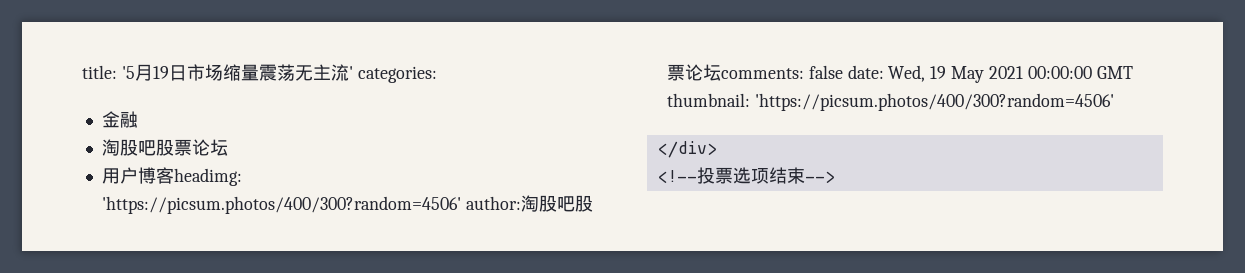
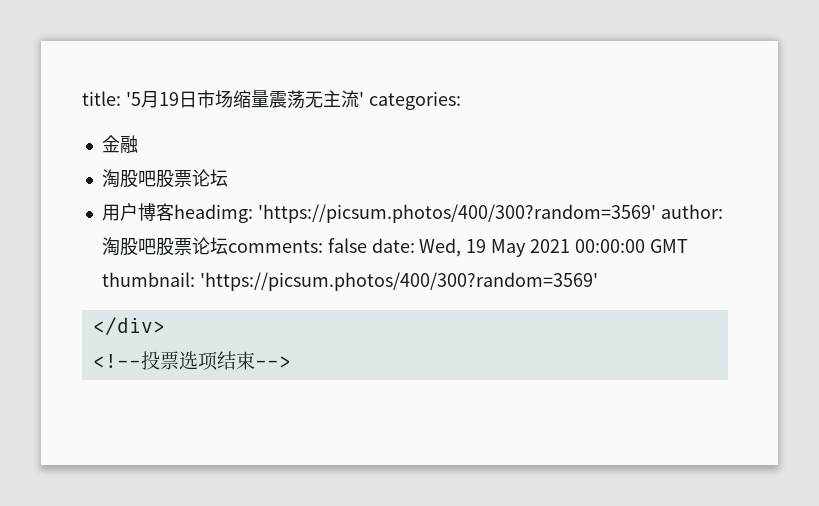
- 用户博客headimg: 'https://picsum.photos/400/300?random=4506' author:淘股吧股票论坛comments: false date: Wed, 19 May 2021 00:00:00 GMT thumbnail: 'https://picsum.photos/400/300?random=4506'
+ 用户博客headimg: 'https://picsum.photos/400/300?random=3569' author:淘股吧股票论坛comments: false date: Wed, 19 May 2021 00:00:00 GMT thumbnail: 'https://picsum.photos/400/300?random=3569'

